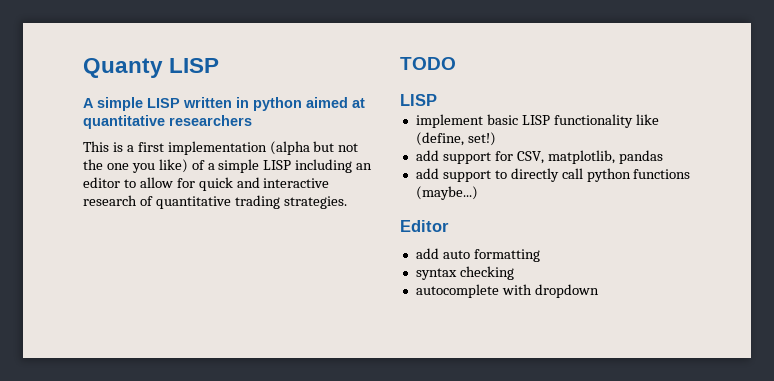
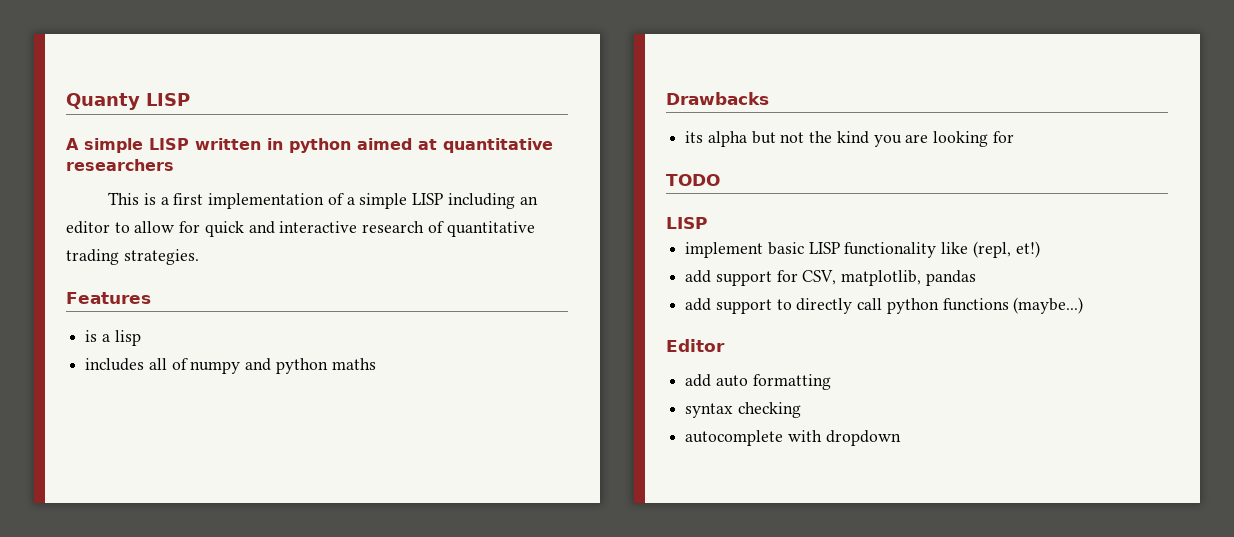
- This is a first implementation (alpha but not the one you like) of a simple LISP including an editor to allow for quick and interactive research of quantitative trading strategies.
+ This is a first implementation of a simple LISP including an editor to allow for quick and interactive research of quantitative trading strategies.
+ Features
+ is a lisp
+ includes all of numpy and python maths
+ Drawbacks
+ its alpha but not the kind you are looking for
- implement basic LISP functionality like (define, set!)
+ implement basic LISP functionality like (repl, et!)

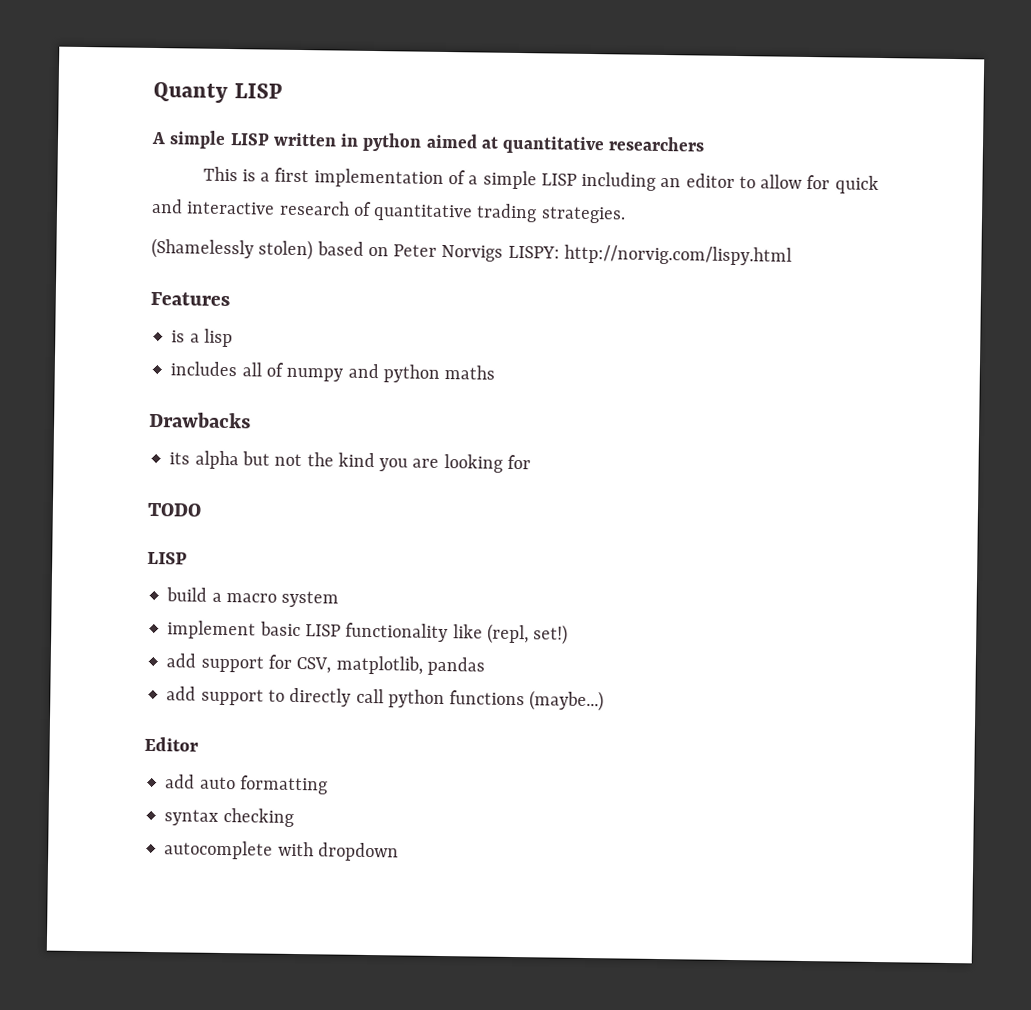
+ (Shamelessly stolen) based on Peter Norvigs LISPY: http://norvig.com/lispy.html
+ build a macro system
- implement basic LISP functionality like (repl, et!)
+ implement basic LISP functionality like (repl, set!)

